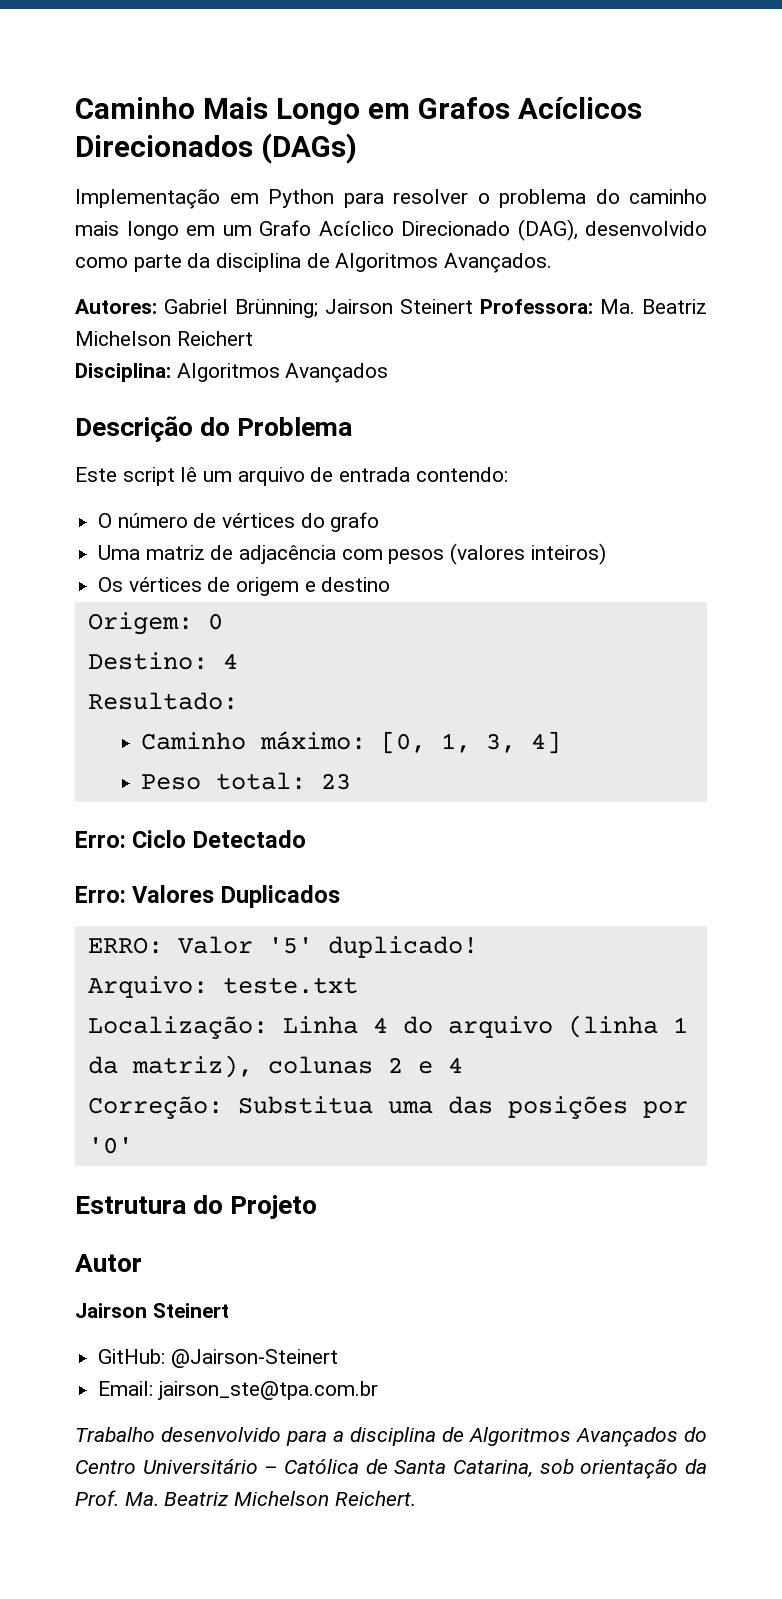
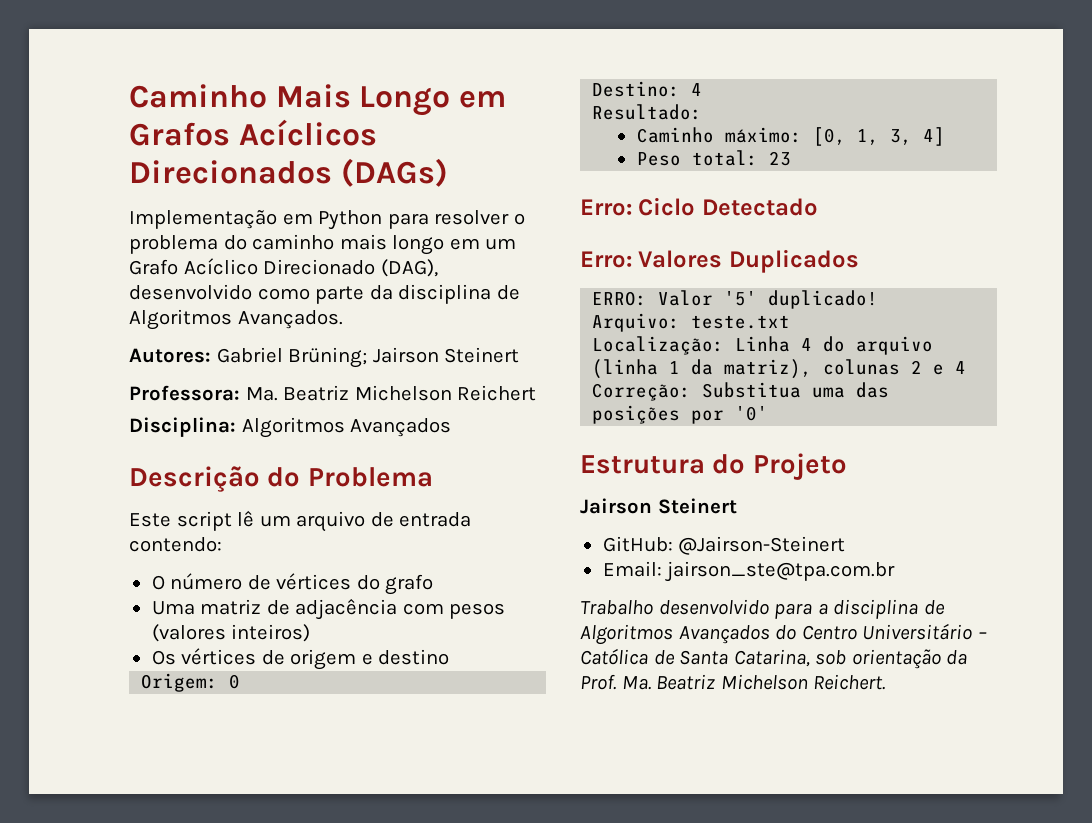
- Autores: Gabriel Brünning; Jairson Steinert Professora: Ma. Beatriz Michelson Reichert
+ Autores: Gabriel Brüning; Jairson Steinert
+ Professora: Ma. Beatriz Michelson Reichert
- Autor

